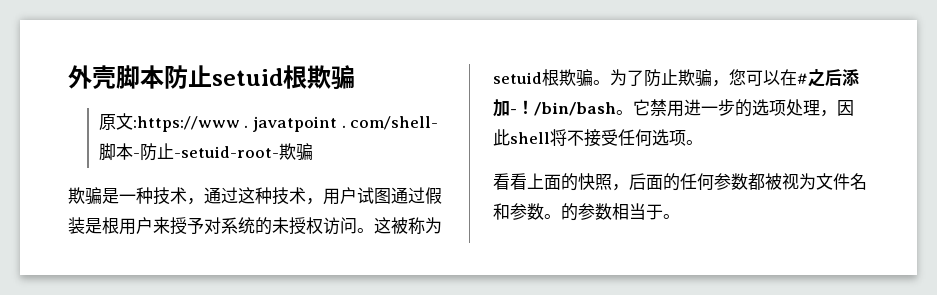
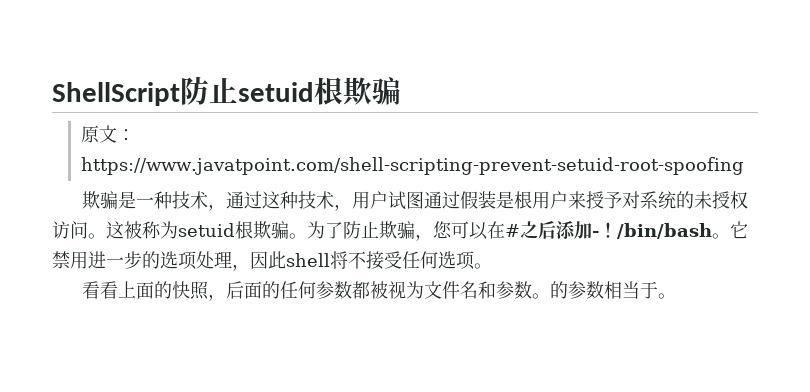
- 外壳脚本防止setuid根欺骗
+ ShellScript防止setuid根欺骗
- 原文:https://www . javatpoint . com/shell-脚本-防止-setuid-root-欺骗
+ 原文：https://www.javatpoint.com/shell-scripting-prevent-setuid-root-spoofing

